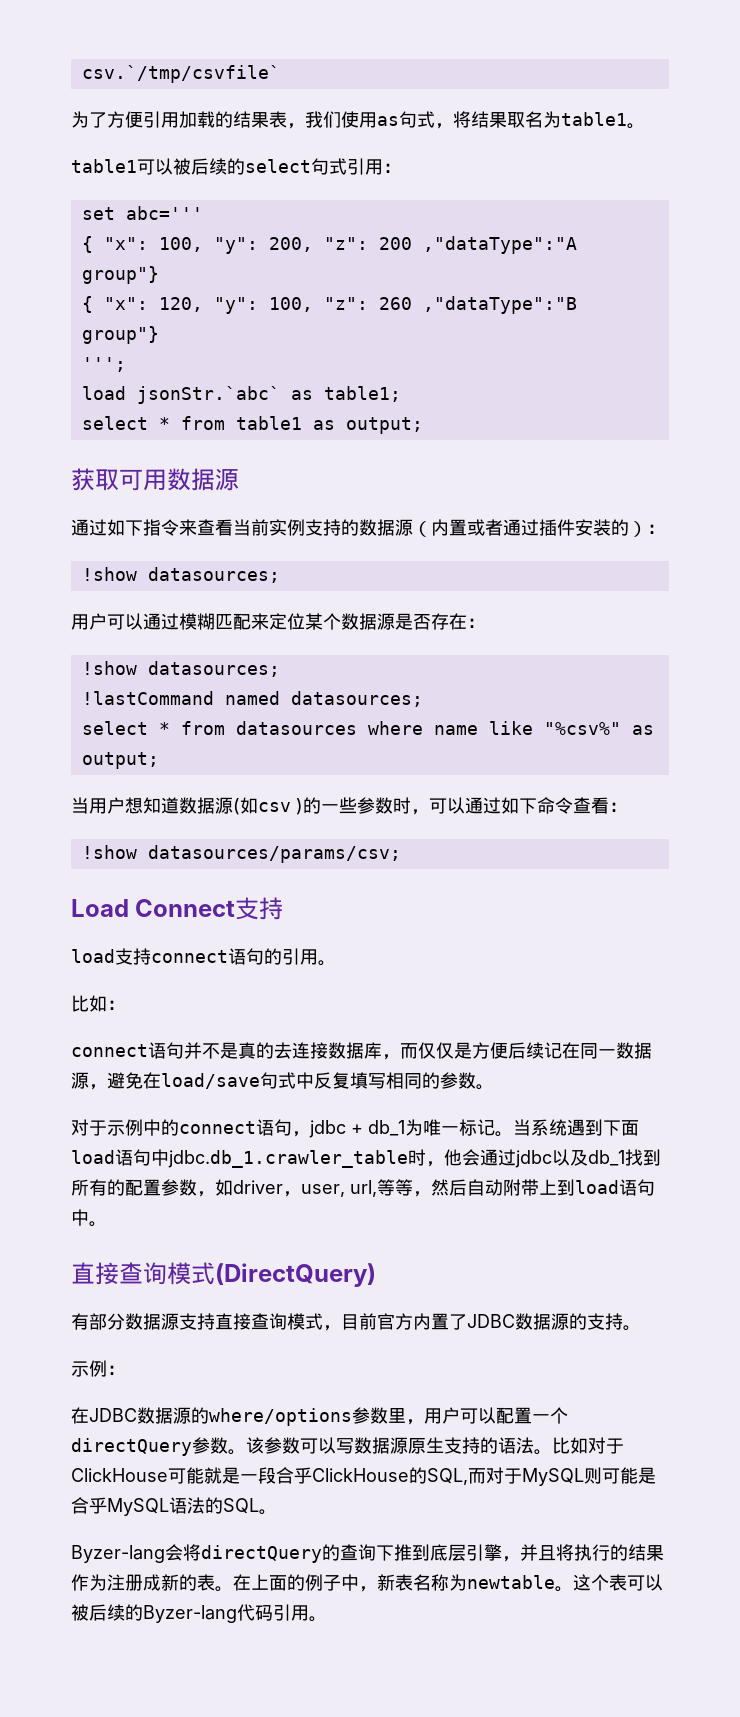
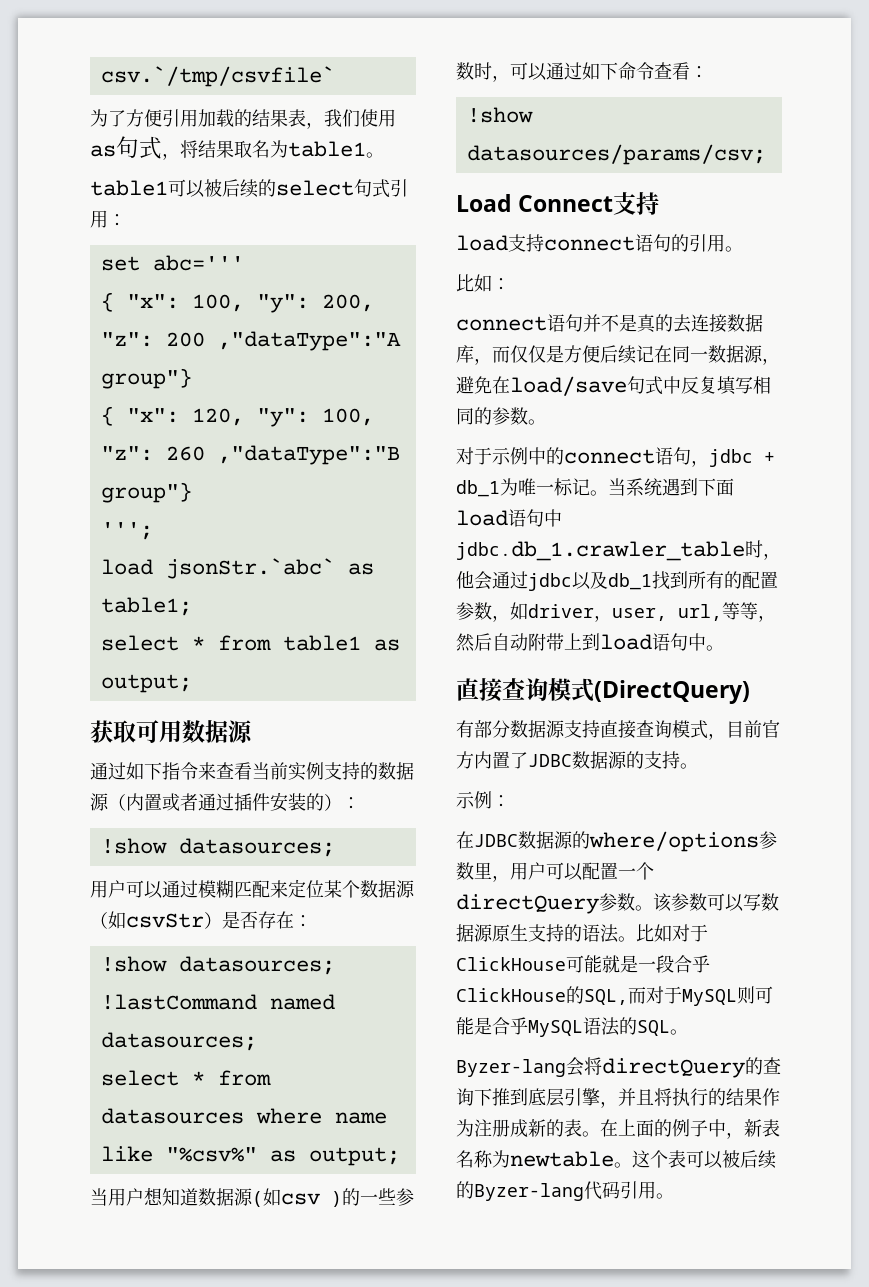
- 用户可以通过模糊匹配来定位某个数据源是否存在：
+ 用户可以通过模糊匹配来定位某个数据源（如csvStr）是否存在：

